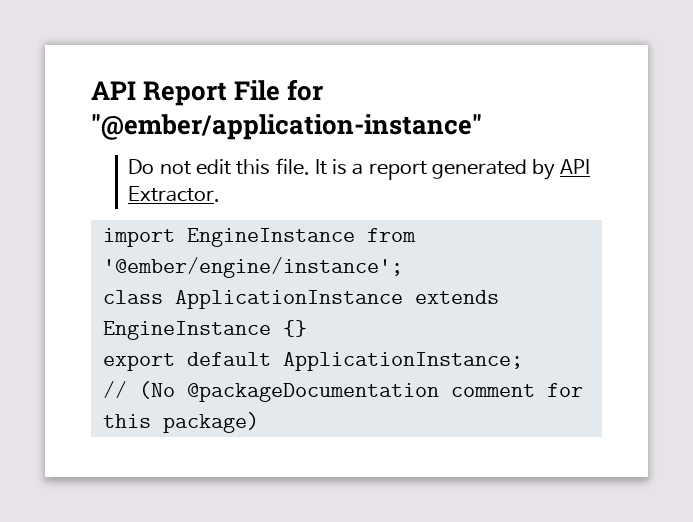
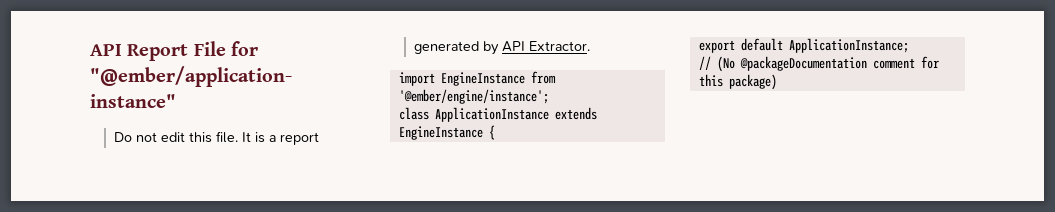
- class ApplicationInstance extends EngineInstance {}
+ class ApplicationInstance extends EngineInstance {

